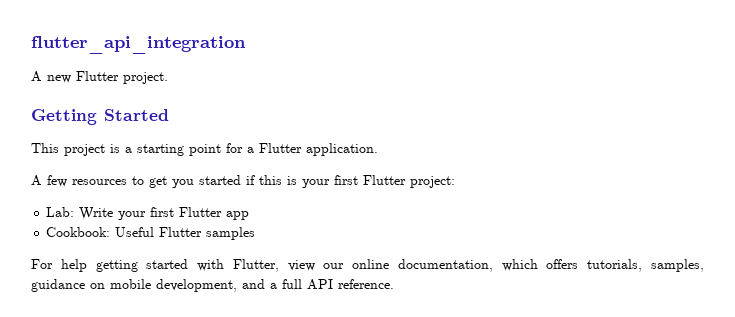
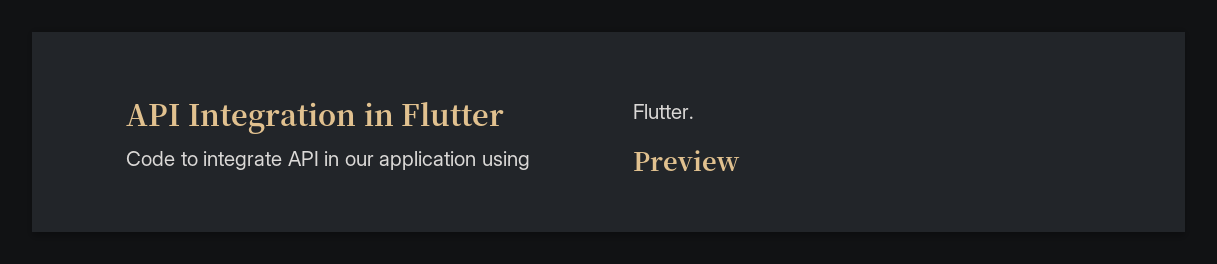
- flutter_api_integration
- A new Flutter project.
- Getting Started
- This project is a starting point for a Flutter application.
- A few resources to get you started if this is your first Flutter project:
- Lab: Write your first Flutter app
- Cookbook: Useful Flutter samples
- For help getting started with Flutter, view our online documentation, which offers tutorials, samples, guidance on mobile development, and a full API reference.
+ API Integration in Flutter
+ Code to integrate API in our application using Flutter.
+ Preview

